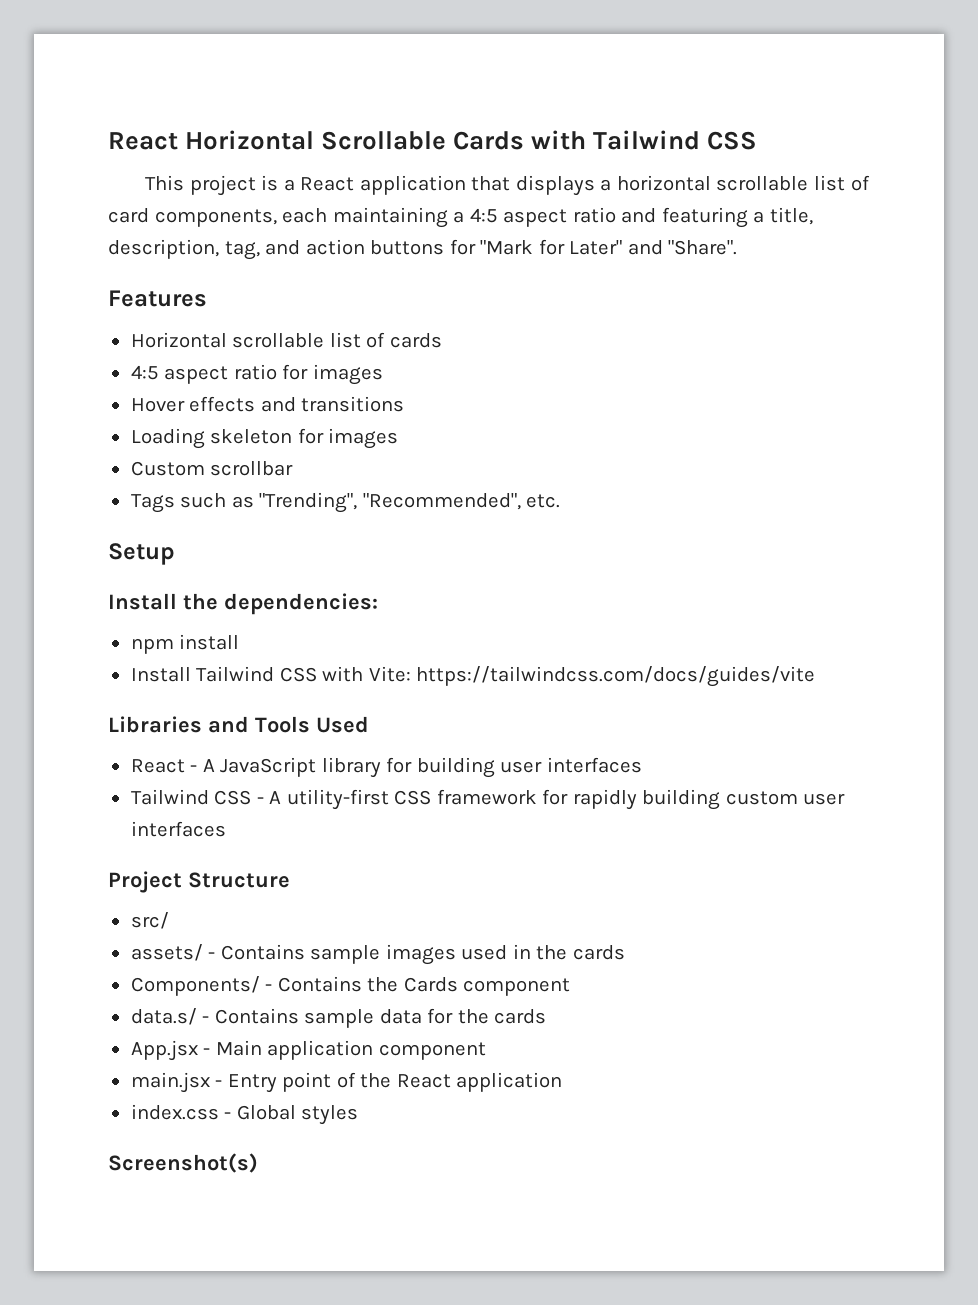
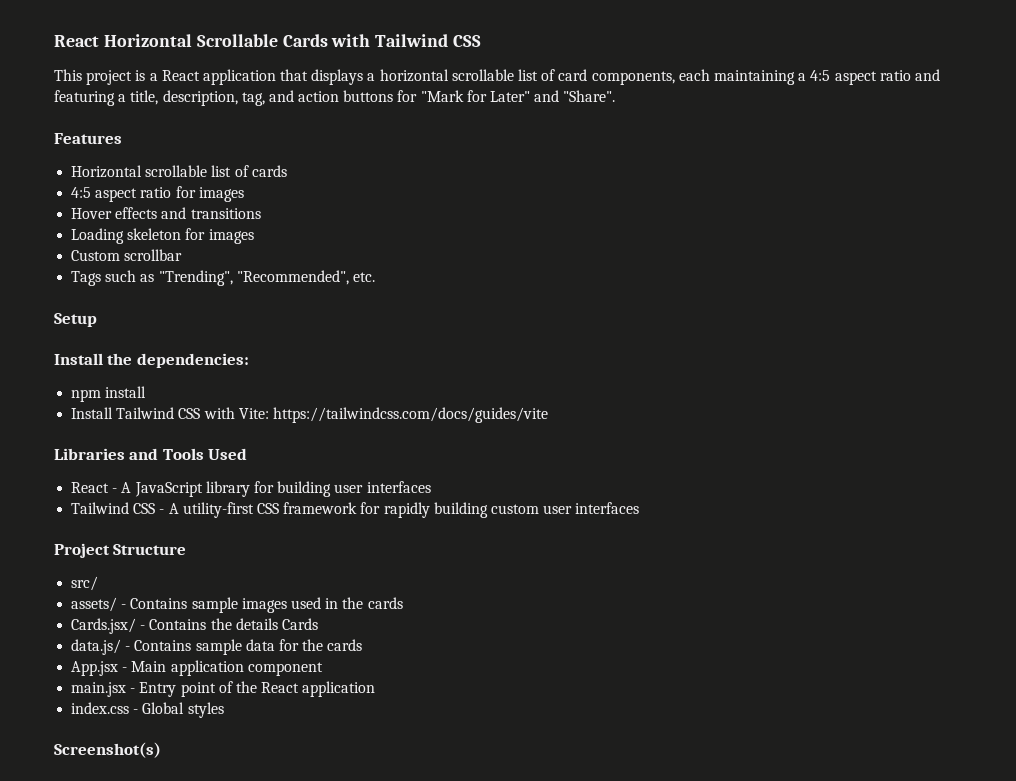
- Components/ - Contains the Cards component
- data.s/ - Contains sample data for the cards
+ Cards.jsx/ - Contains the details Cards
+ data.js/ - Contains sample data for the cards

